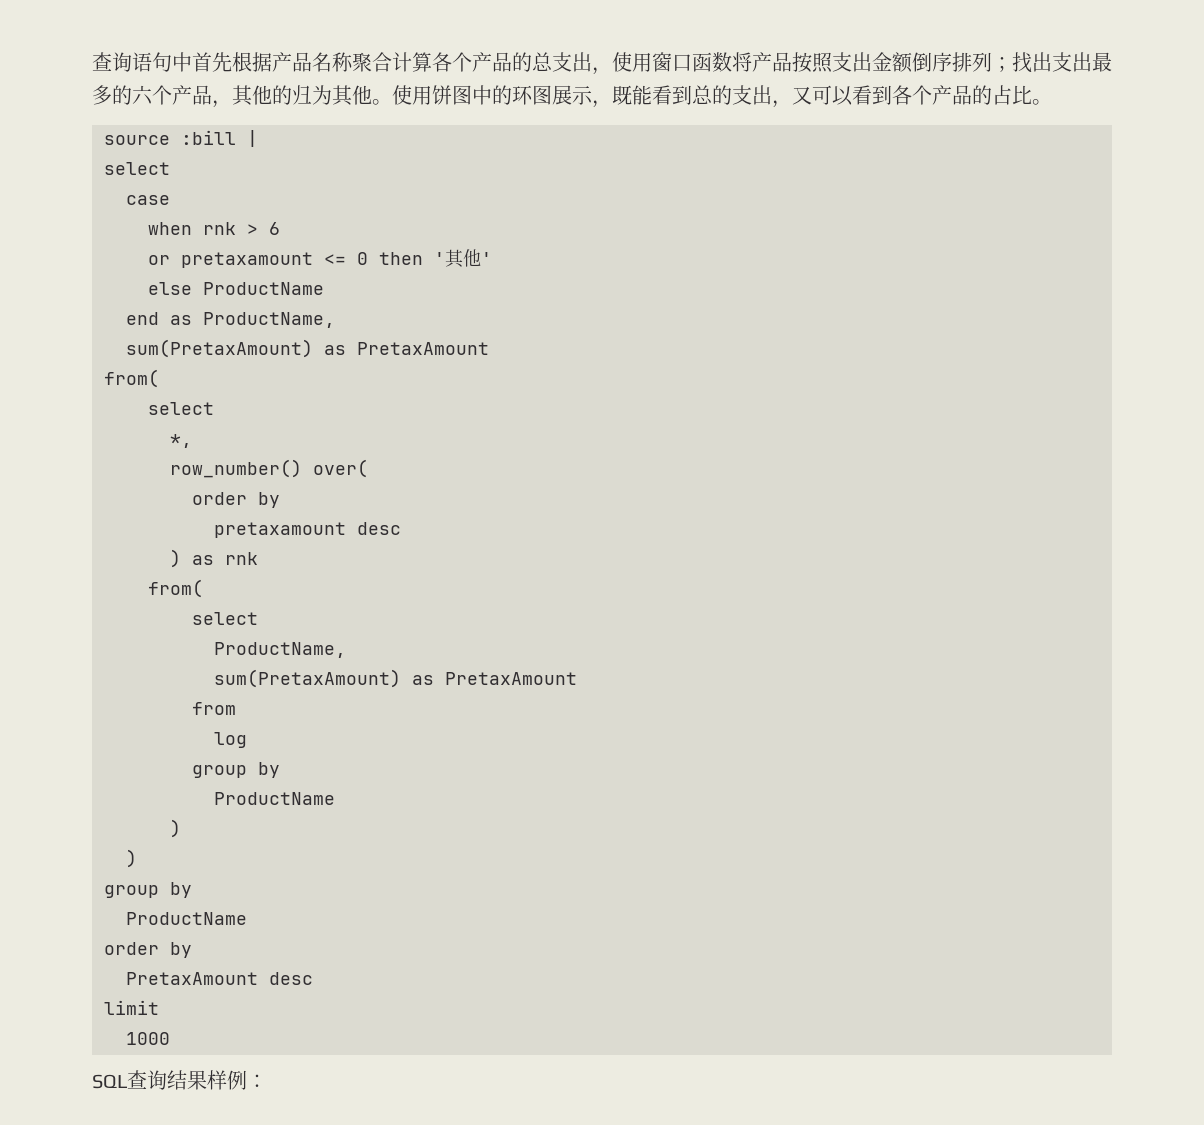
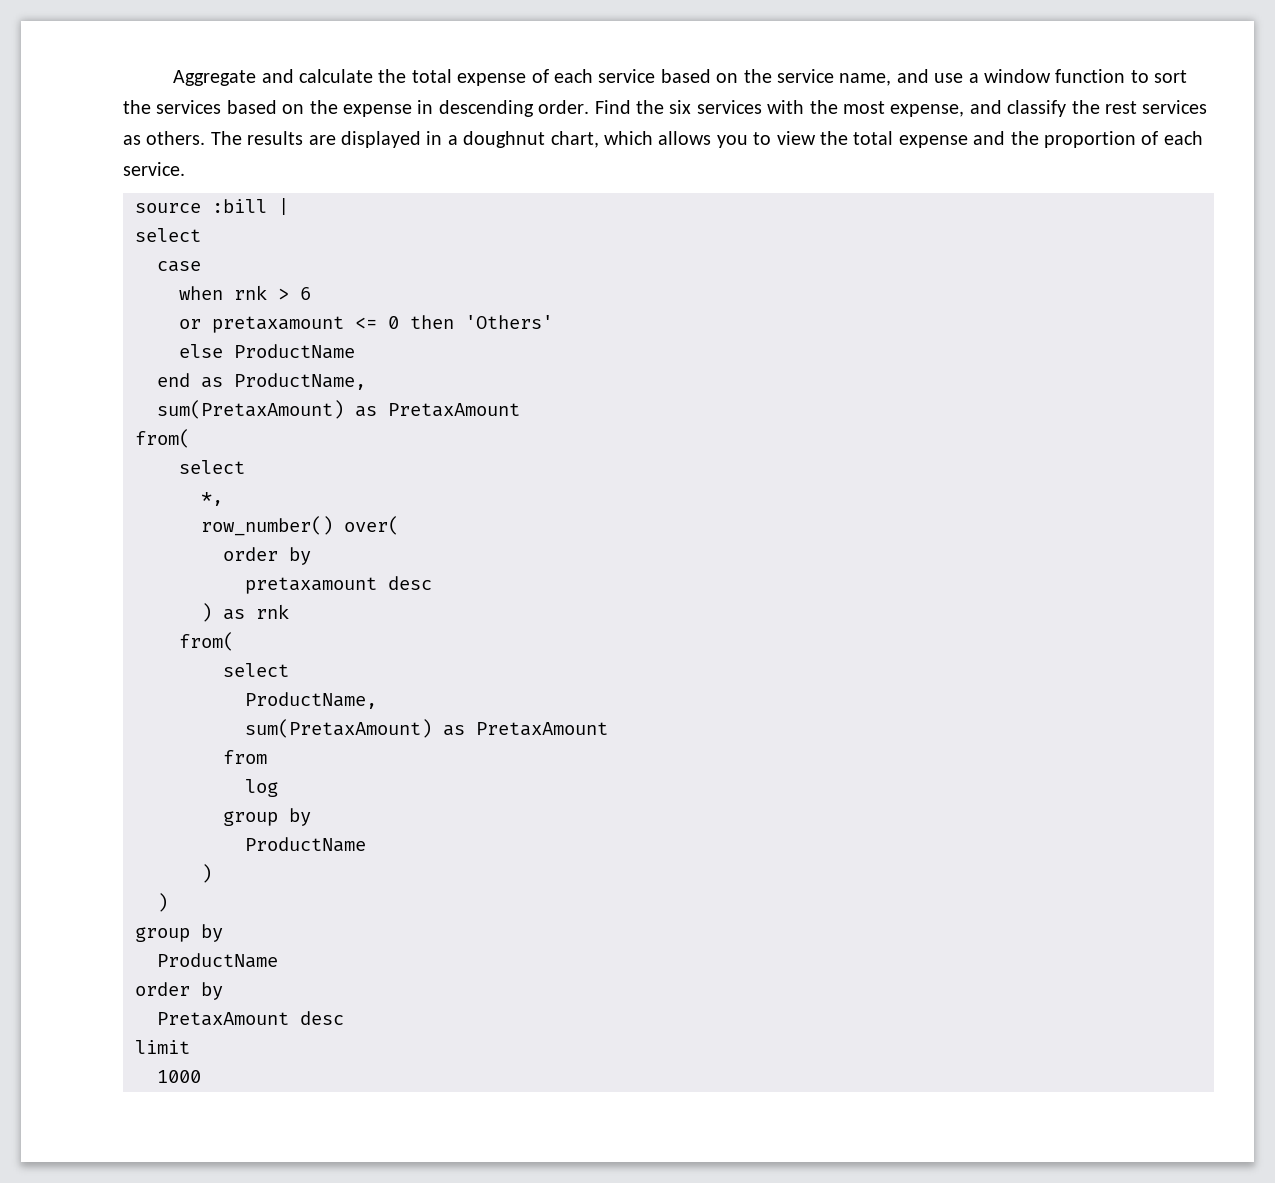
- 查询语句中首先根据产品名称聚合计算各个产品的总支出，使用窗口函数将产品按照支出金额倒序排列；找出支出最多的六个产品，其他的归为其他。使用饼图中的环图展示，既能看到总的支出，又可以看到各个产品的占比。
+ Aggregate and calculate the total expense of each service based on the service name, and use a window function to sort the services based on the expense in descending order. Find the six services with the most expense, and classify the rest services as others. The results are displayed in a doughnut chart, which allows you to view the total expense and the proportion of each service.
- or pretaxamount <= 0 then '其他'
+ or pretaxamount <= 0 then 'Others'
- SQL查询结果样例：

